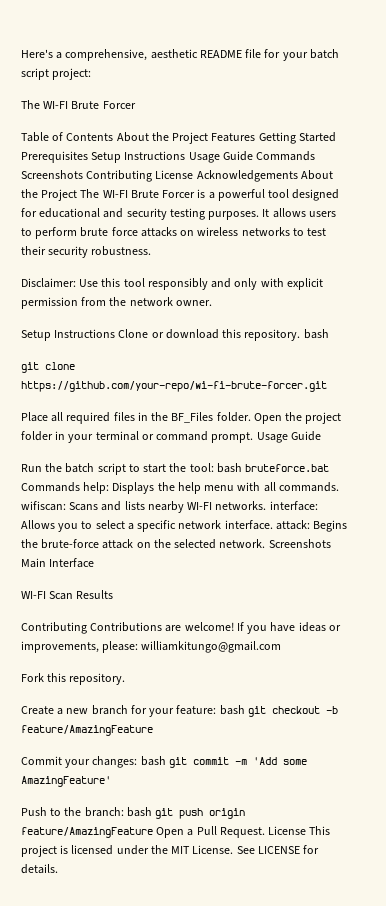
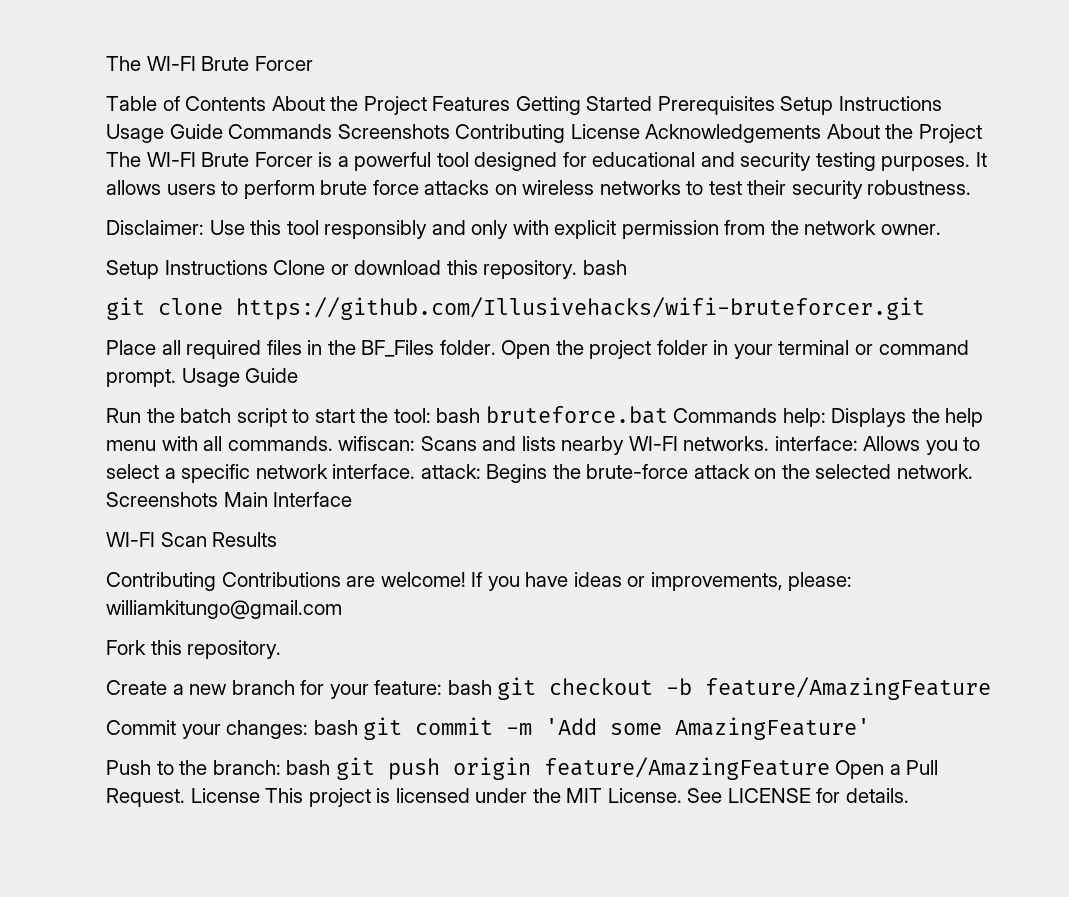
- Here's a comprehensive, aesthetic README file for your batch script project:
- git clone https://github.com/your-repo/wi-fi-brute-forcer.git
+ git clone https://github.com/Illusivehacks/wifi-bruteforcer.git

